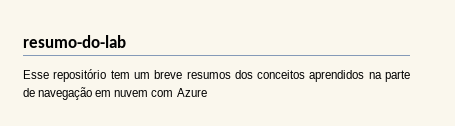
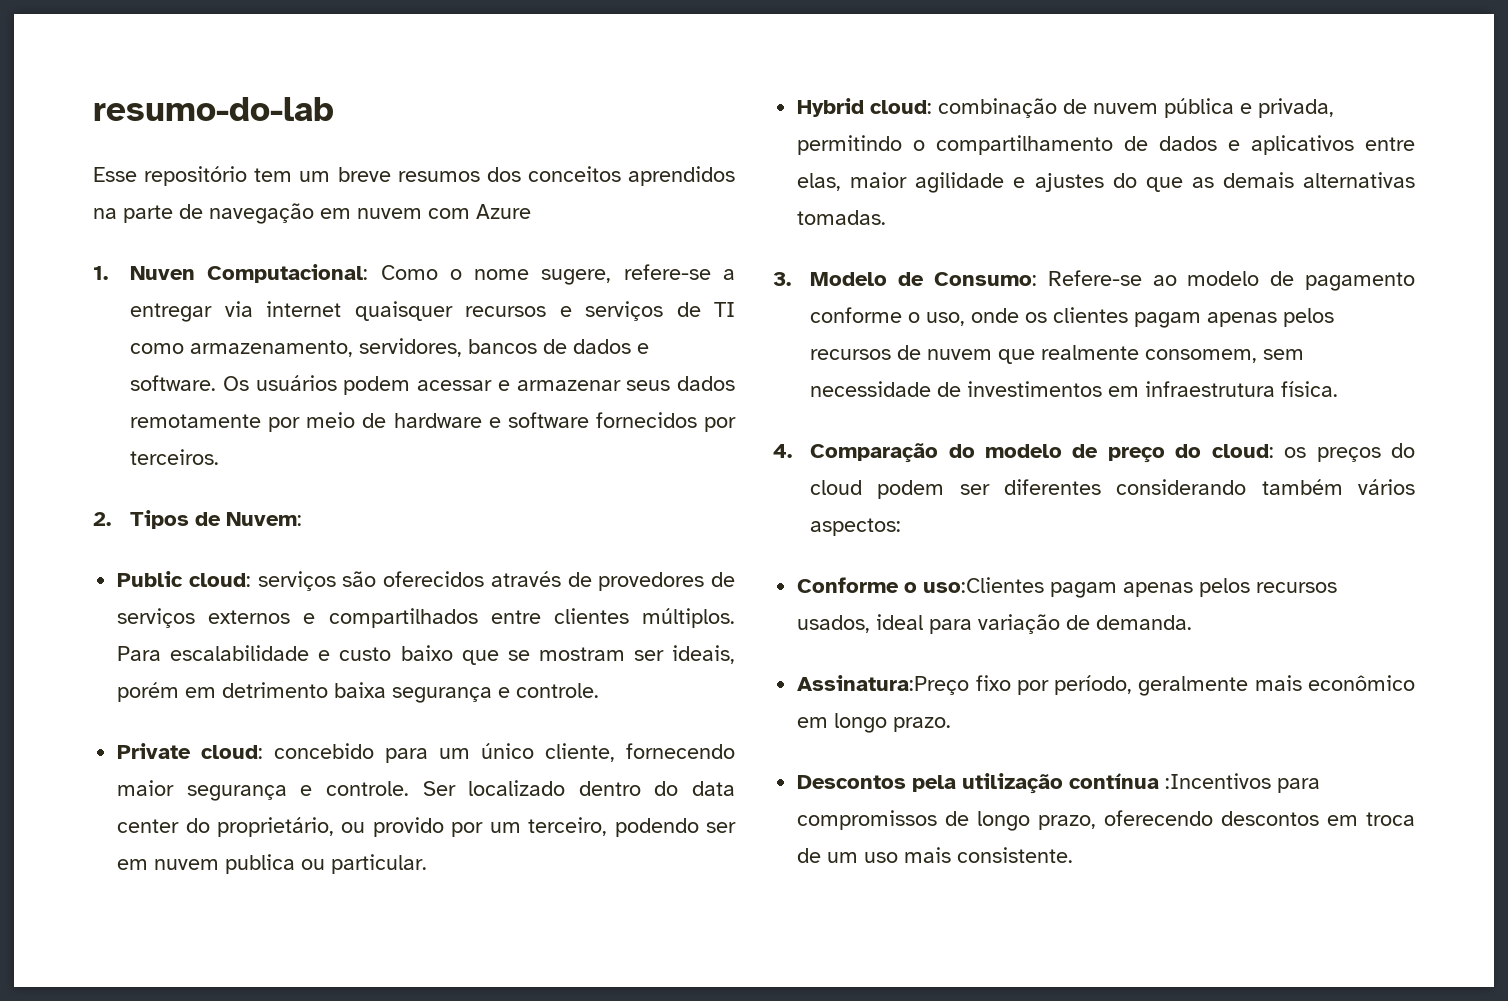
+ 1. Nuven Computacional: Como o nome sugere, refere-se a entregar via internet quaisquer recursos e serviços de TI como armazenamento, servidores, bancos de dados e software. Os usuários podem acessar e armazenar seus dados remotamente por meio de hardware e software fornecidos por terceiros.
+ 2. Tipos de Nuvem:
+ Public cloud: serviços são oferecidos através de provedores de serviços externos e compartilhados entre clientes múltiplos. Para escalabilidade e custo baixo que se mostram ser ideais, porém em detrimento baixa segurança e controle.
+ Private cloud: concebido para um único cliente, fornecendo maior segurança e controle. Ser localizado dentro do data center do proprietário, ou provido por um terceiro, podendo ser em nuvem publica ou particular.
+ Hybrid cloud: combinação de nuvem pública e privada, permitindo o compartilhamento de dados e aplicativos entre elas, maior agilidade e ajustes do que as demais alternativas tomadas.
+ 3. Modelo de Consumo: Refere-se ao modelo de pagamento conforme o uso, onde os clientes pagam apenas pelos recursos de nuvem que realmente consomem, sem necessidade de investimentos em infraestrutura física.
+ 4. Comparação do modelo de preço do cloud: os preços do cloud podem ser diferentes considerando também vários aspectos:
+ Conforme o uso:Clientes pagam apenas pelos recursos usados, ideal para variação de demanda.
+ Assinatura:Preço fixo por período, geralmente mais econômico em longo prazo.
+ Descontos pela utilização contínua :Incentivos para compromissos de longo prazo, oferecendo descontos em troca de um uso mais consistente.

